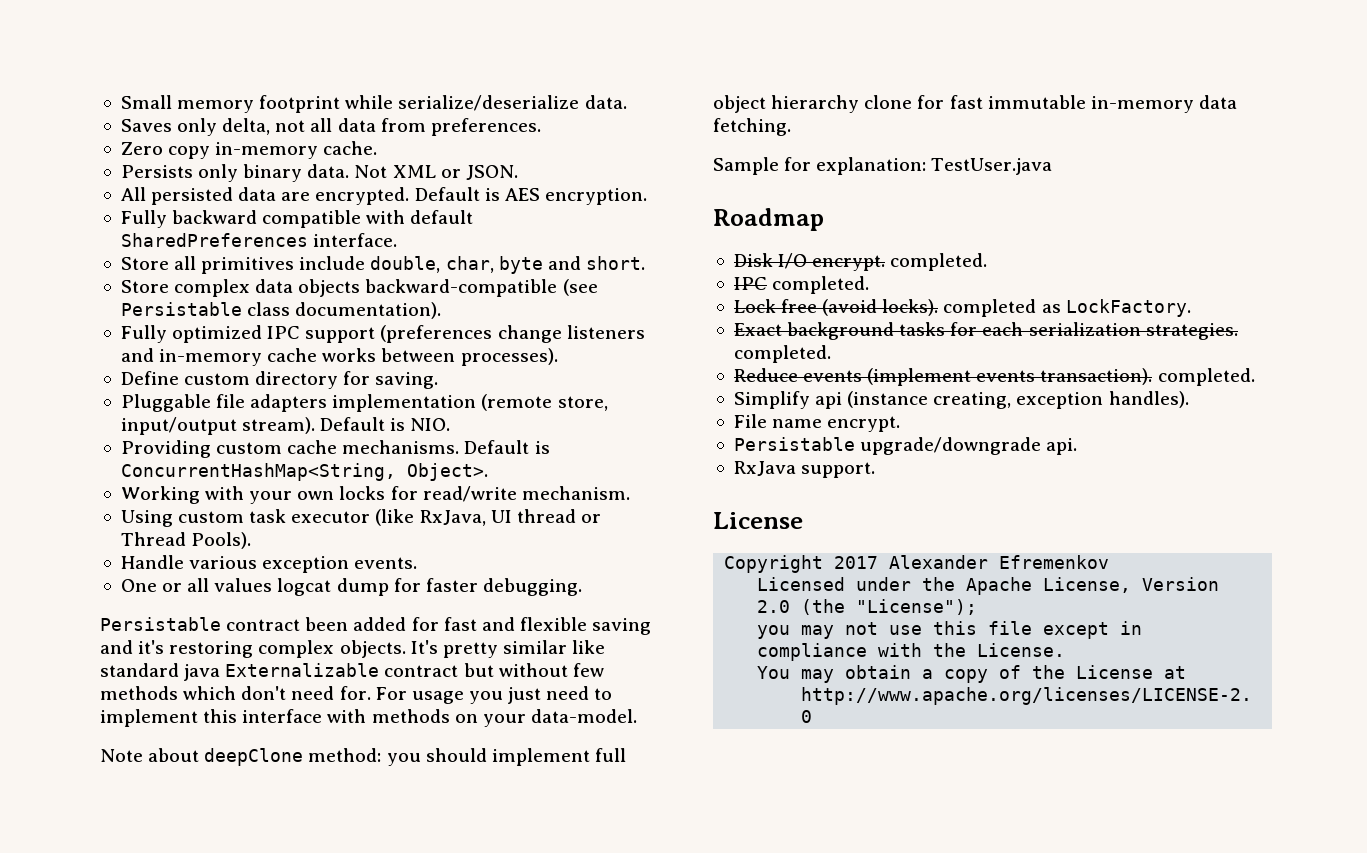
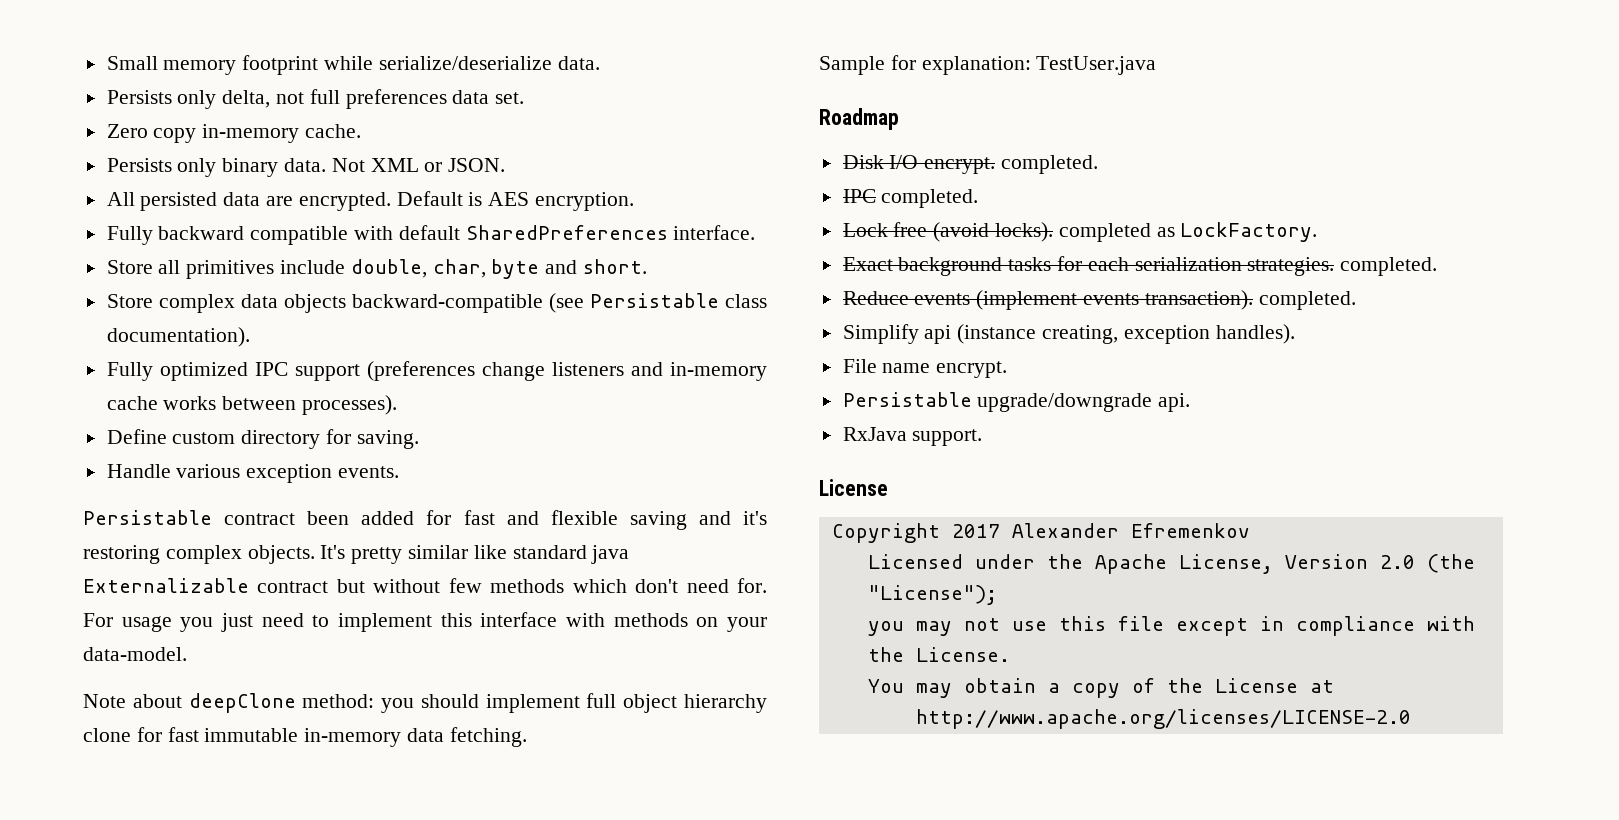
- Saves only delta, not all data from preferences.
+ Persists only delta, not full preferences data set.
- Pluggable file adapters implementation (remote store, input/output stream). Default is NIO.
- Providing custom cache mechanisms. Default is ConcurrentHashMap<String, Object>.
- Working with your own locks for read/write mechanism.
- Using custom task executor (like RxJava, UI thread or Thread Pools).
  Handle various exception events.
- One or all values logcat dump for faster debugging.

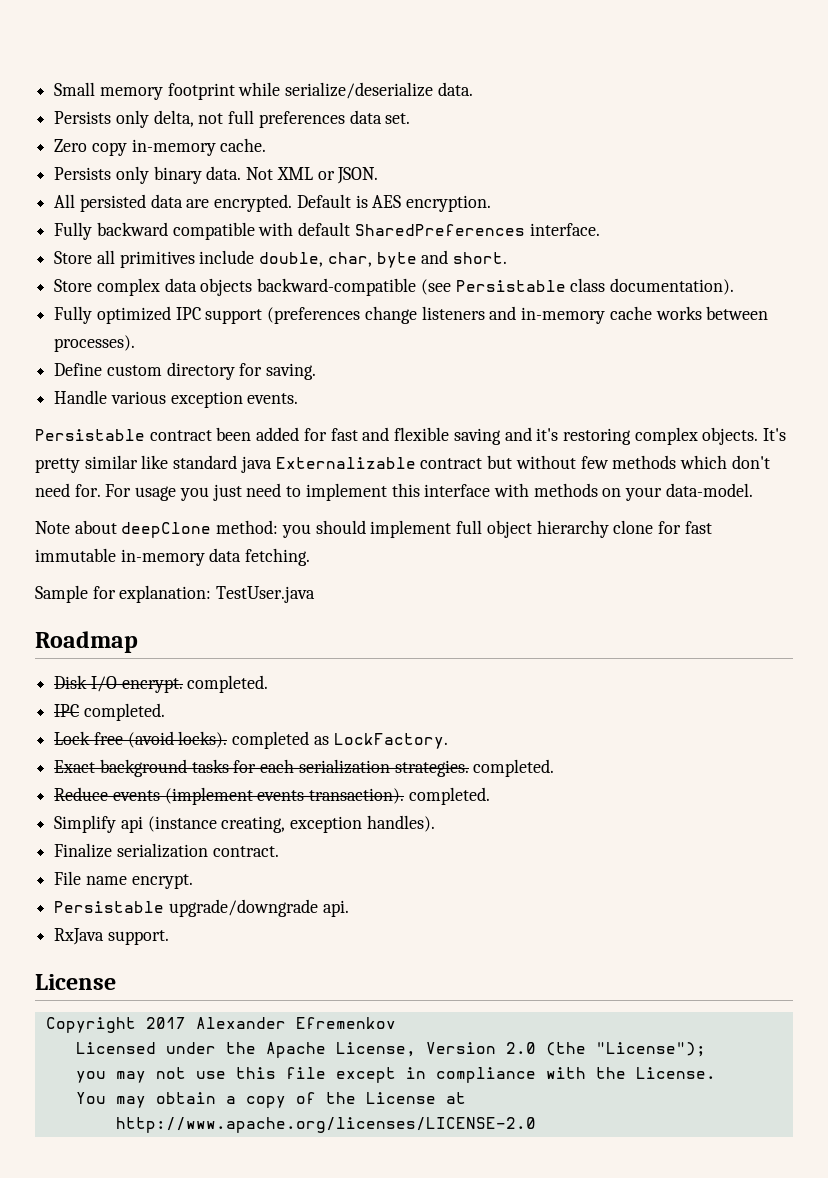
+ Finalize serialization contract.

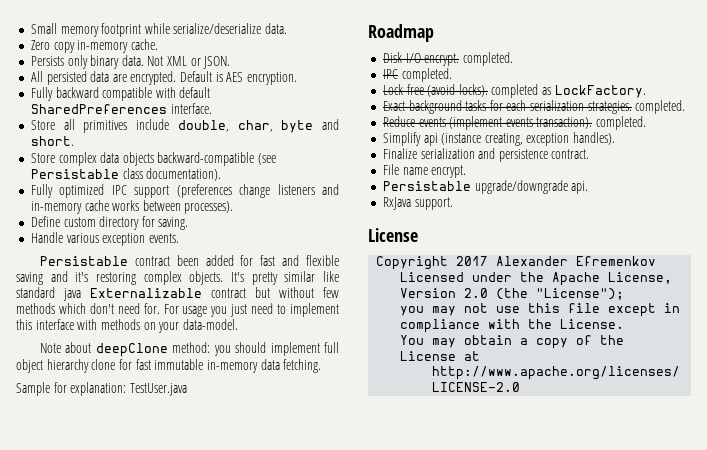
- Persists only delta, not full preferences data set.
- Finalize serialization contract.
+ Finalize serialization and persistence contract.

